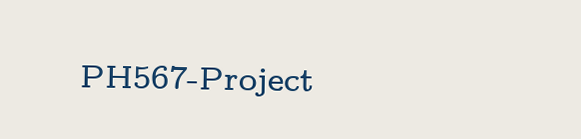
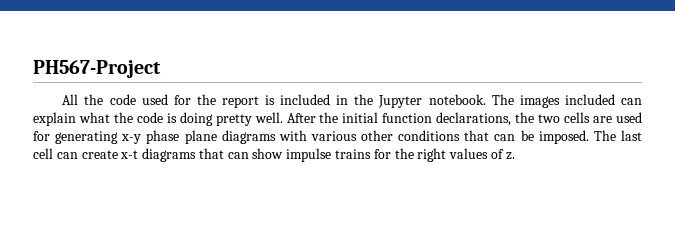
+ All the code used for the report is included in the Jupyter notebook. The images included can explain what the code is doing pretty well. After the initial function declarations, the two cells are used for generating x-y phase plane diagrams with various other conditions that can be imposed. The last cell can create x-t diagrams that can show impulse trains for the right values of z.

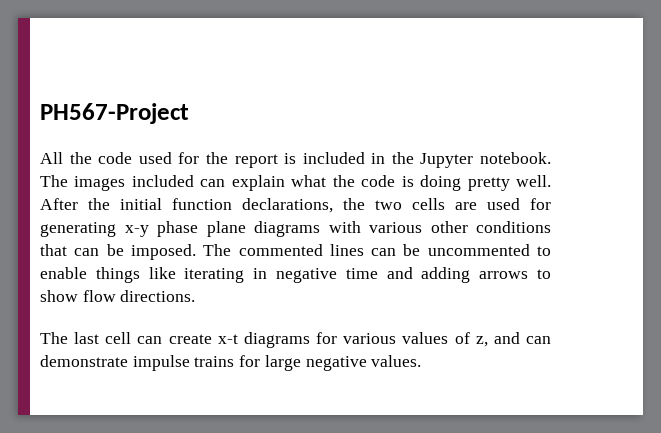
- The last cell can create x-t diagrams that can show impulse trains for the right values of z.
+ The commented lines can be uncommented to enable things like iterating in negative time and adding arrows to show flow directions.
+ The last cell can create x-t diagrams for various values of z, and can demonstrate impulse trains for large negative values.

